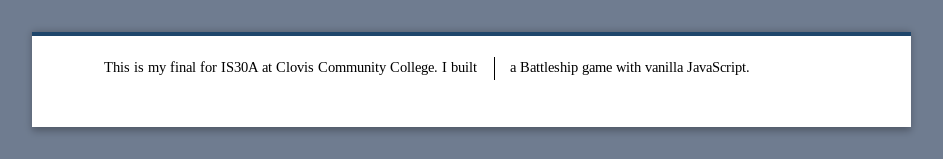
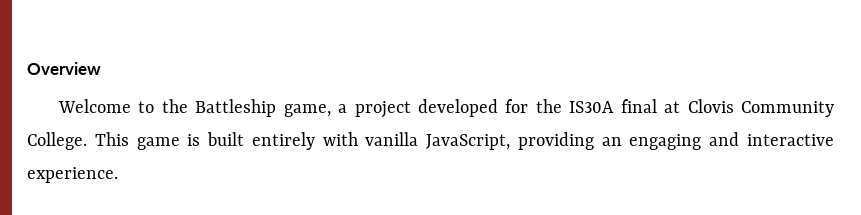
- This is my final for IS30A at Clovis Community College. I built a Battleship game with vanilla JavaScript.
+ Overview
+ Welcome to the Battleship game, a project developed for the IS30A final at Clovis Community College. This game is built entirely with vanilla JavaScript, providing an engaging and interactive experience.

